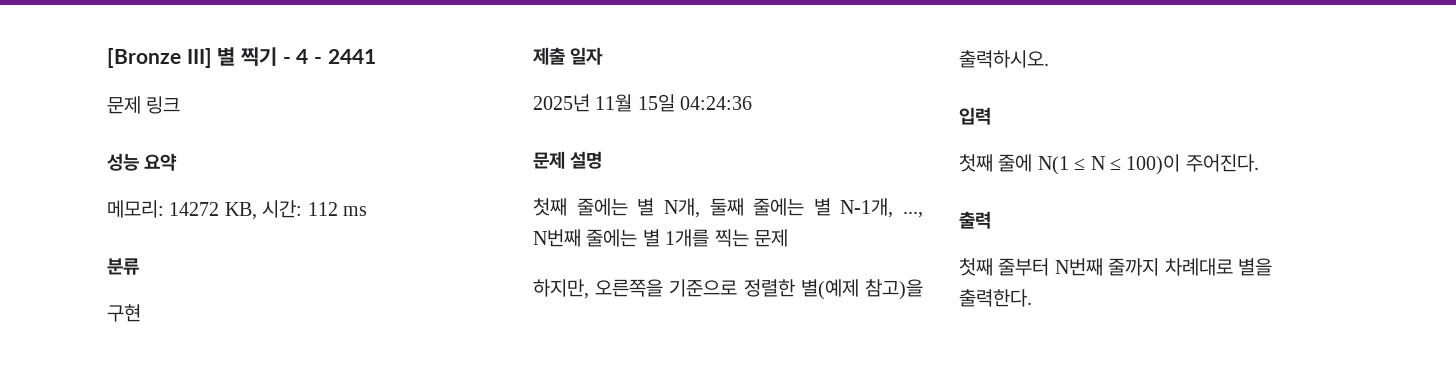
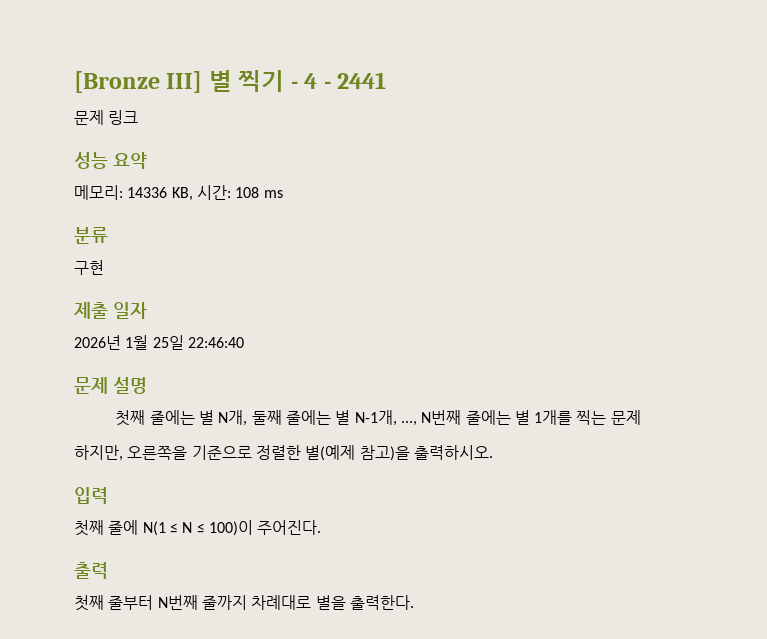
- 메모리: 14272 KB, 시간: 112 ms
+ 메모리: 14336 KB, 시간: 108 ms
- 2025년 11월 15일 04:24:36
+ 2026년 1월 25일 22:46:40

